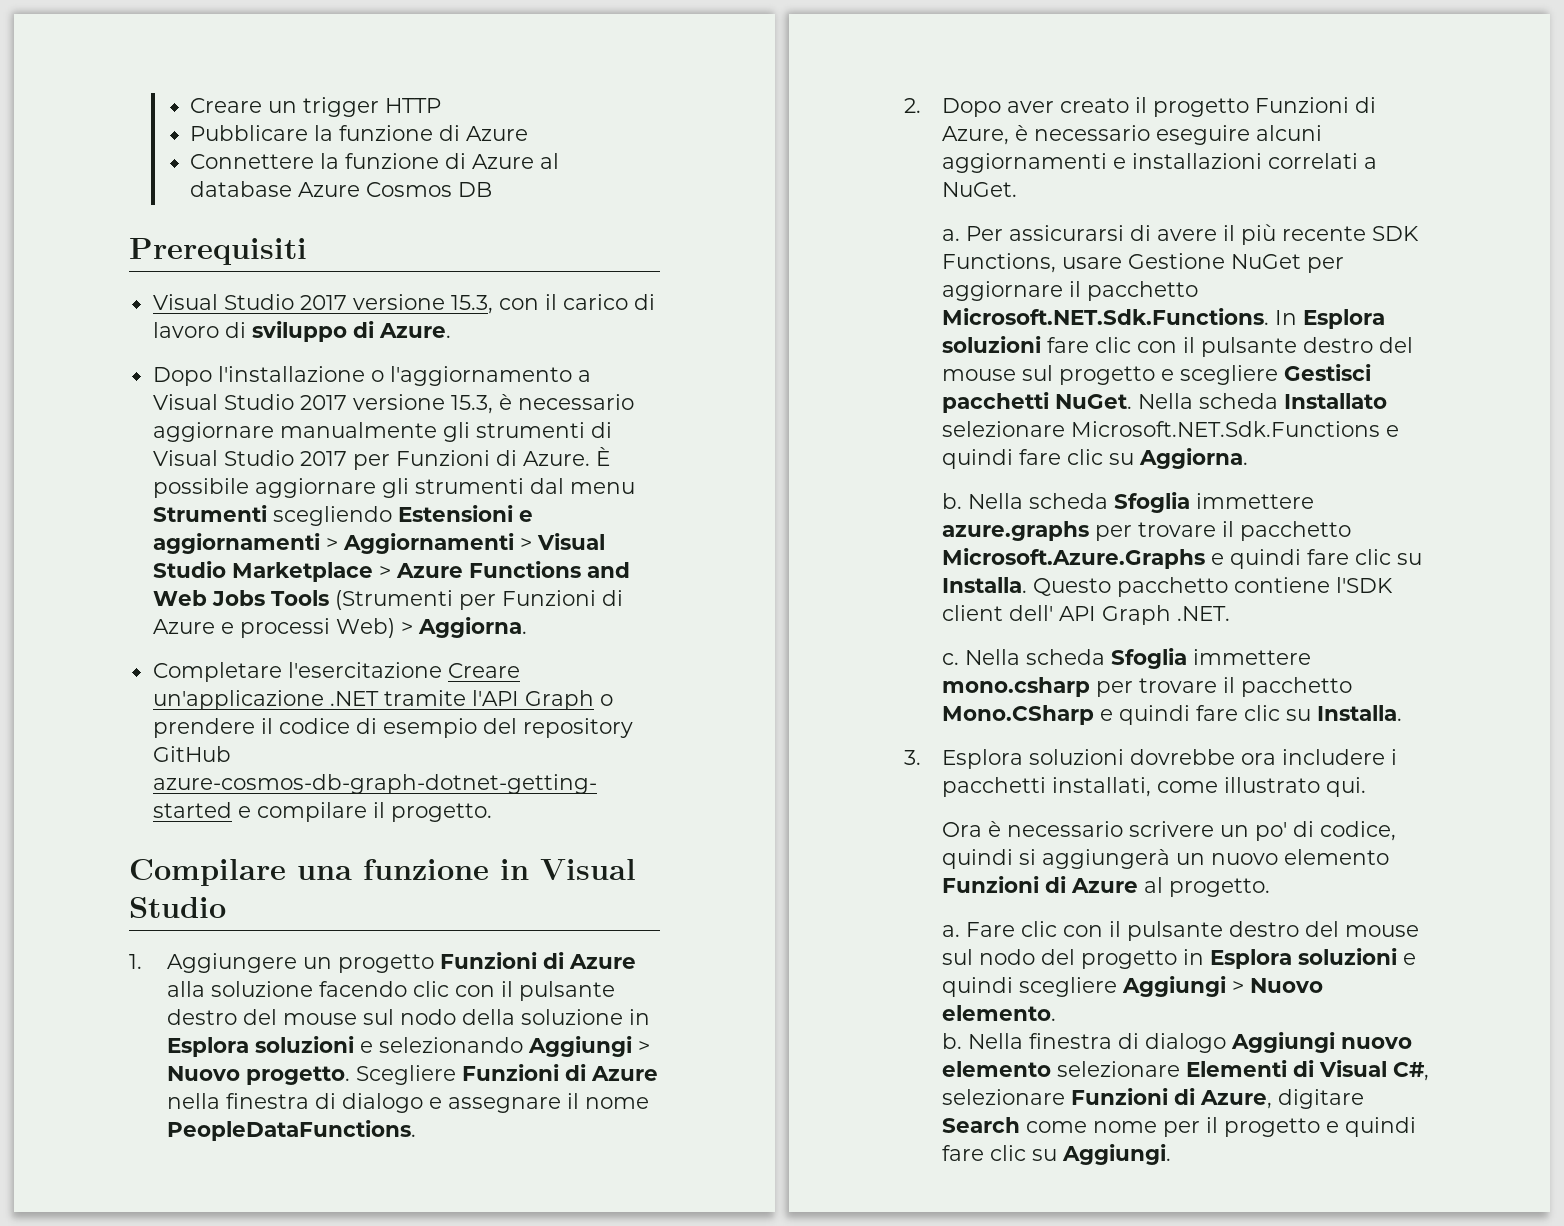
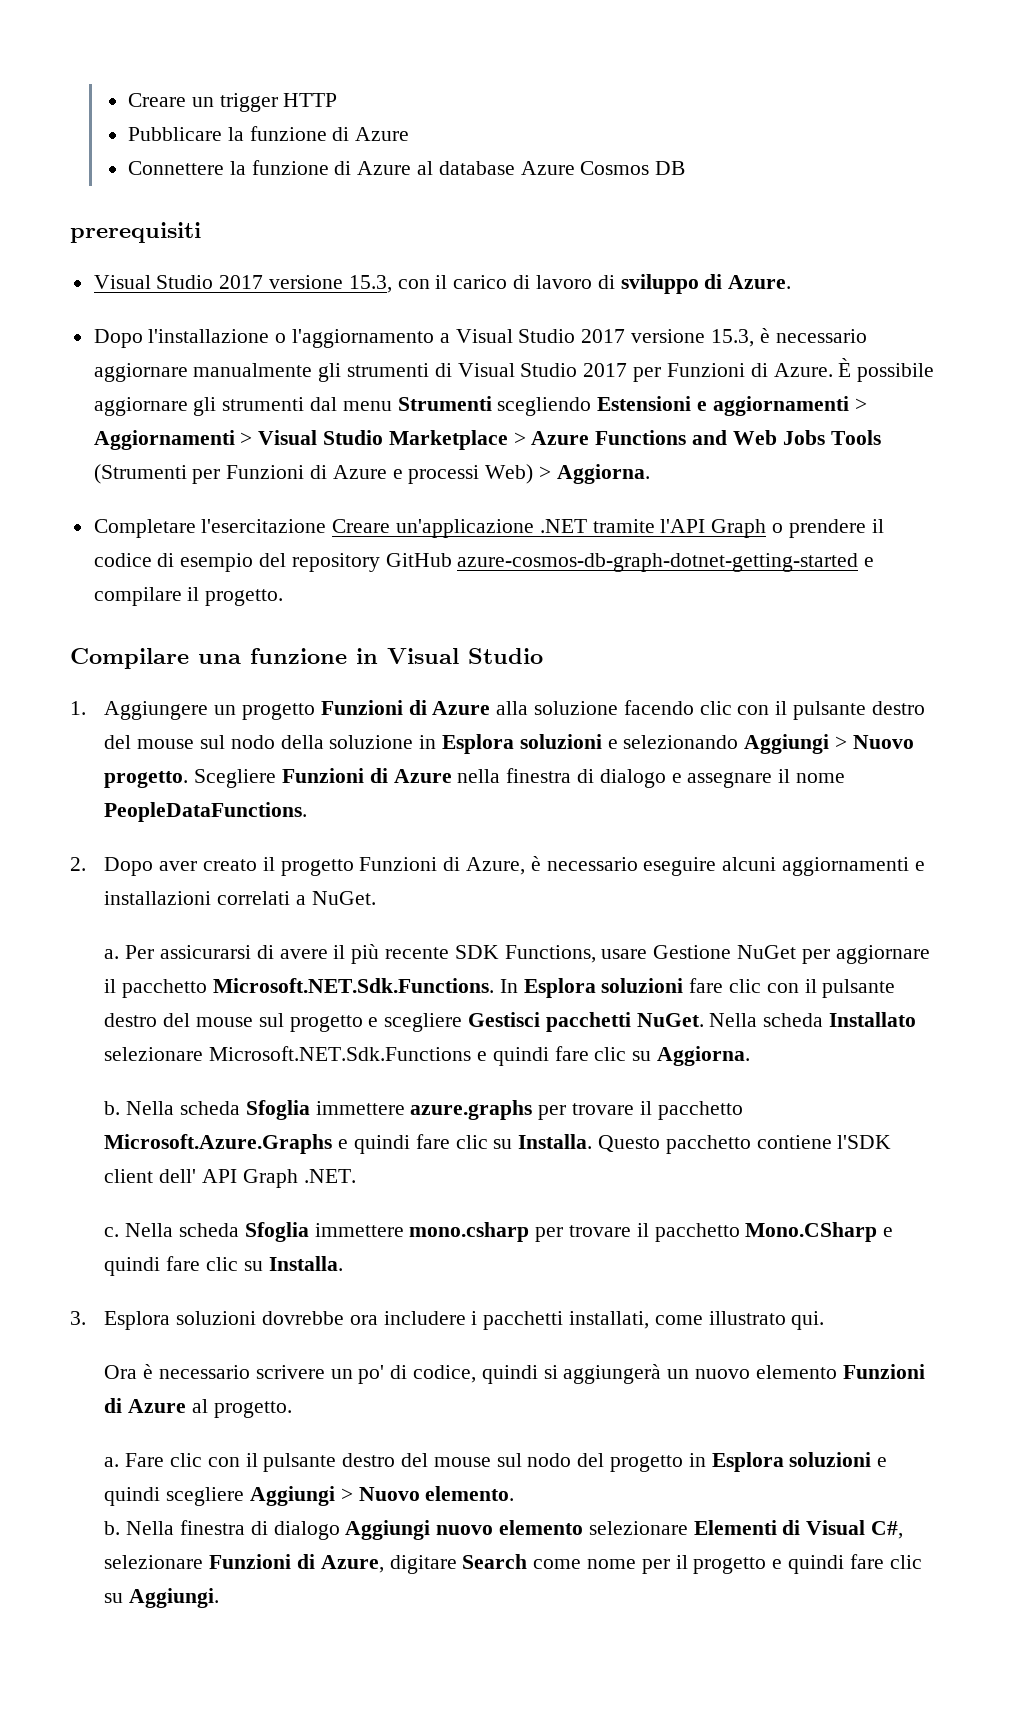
- Prerequisiti
+ prerequisiti

